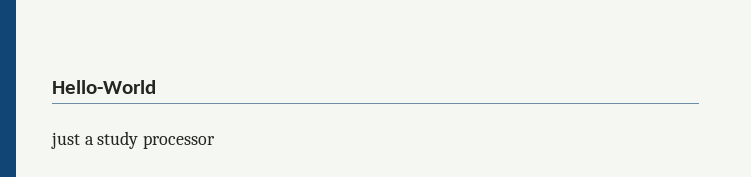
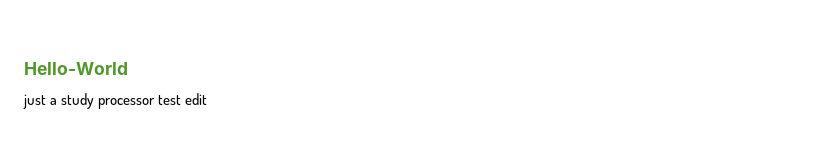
- just a study processor
+ just a study processor test edit

